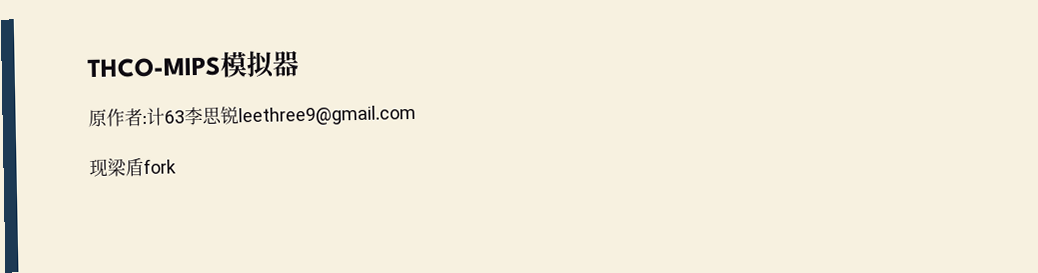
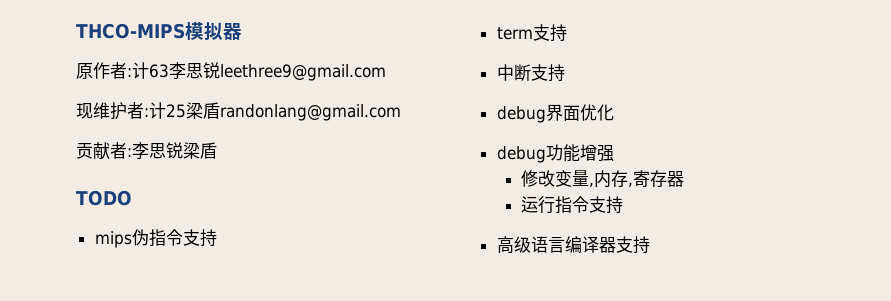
- 现梁盾fork
+ 现维护者:计25梁盾randonlang@gmail.com
+ 贡献者:李思锐梁盾
+ TODO
+ mips伪指令支持
+ term支持
+ 中断支持
+ debug界面优化
+ debug功能增强
+ 修改变量,内存,寄存器
+ 运行指令支持
+ 高级语言编译器支持

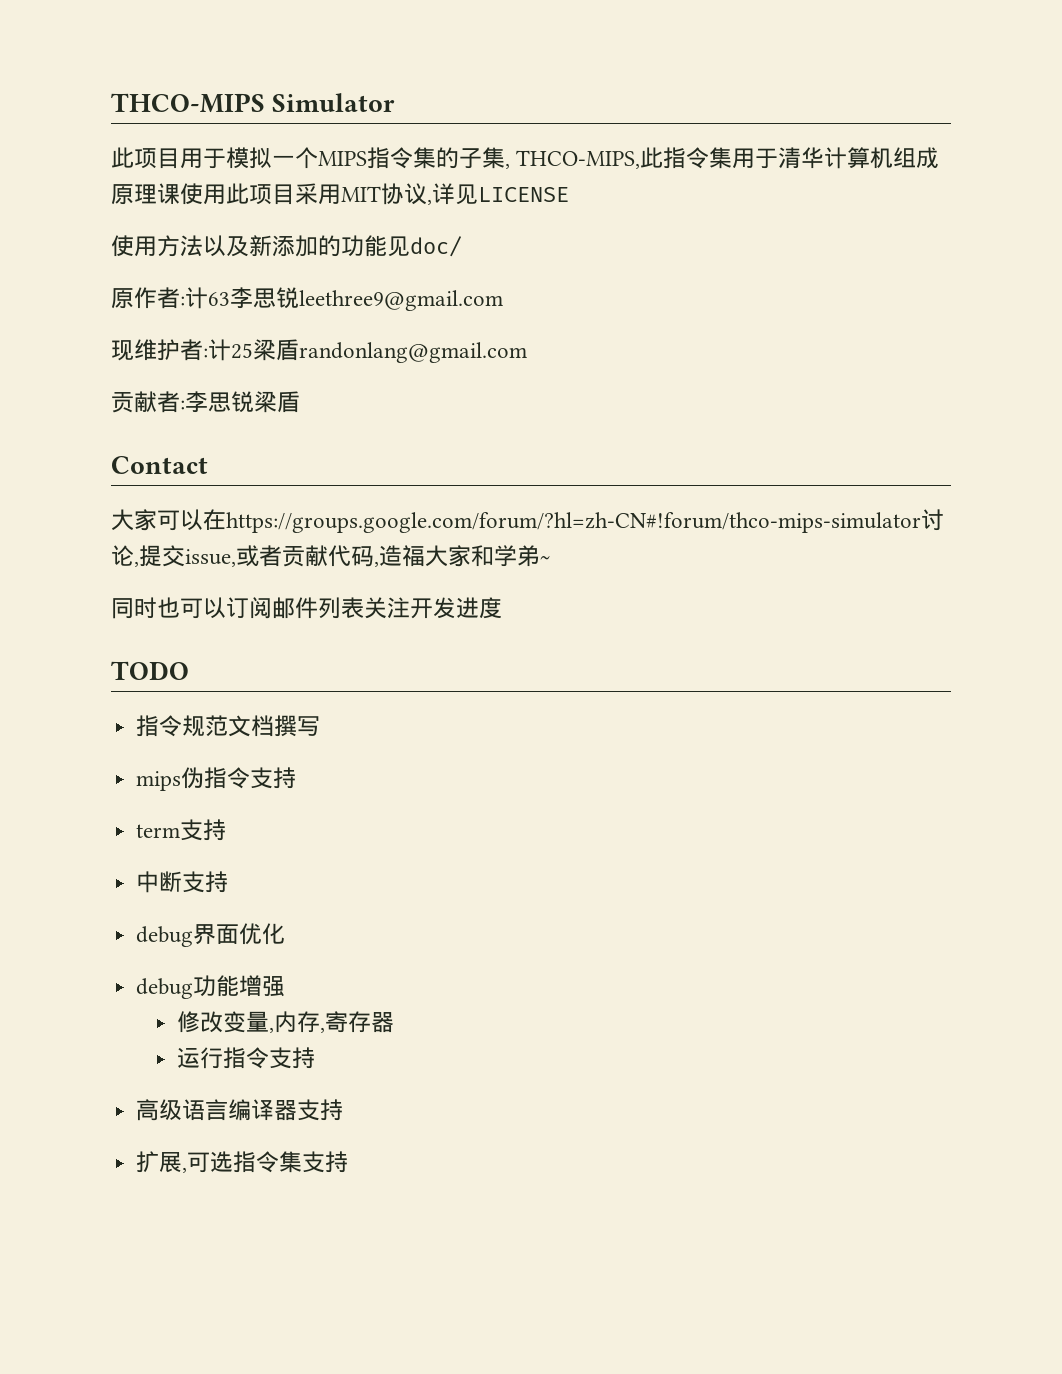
- THCO-MIPS模拟器
+ THCO-MIPS Simulator
+ 此项目用于模拟一个MIPS指令集的子集, THCO-MIPS,此指令集用于清华计算机组成原理课使用此项目采用MIT协议,详见LICENSE
+ 使用方法以及新添加的功能见doc/
+ Contact
+ 大家可以在https://groups.google.com/forum/?hl=zh-CN#!forum/thco-mips-simulator讨论,提交issue,或者贡献代码,造福大家和学弟~
+ 同时也可以订阅邮件列表关注开发进度
  TODO
+ 指令规范文档撰写
+ 扩展,可选指令集支持

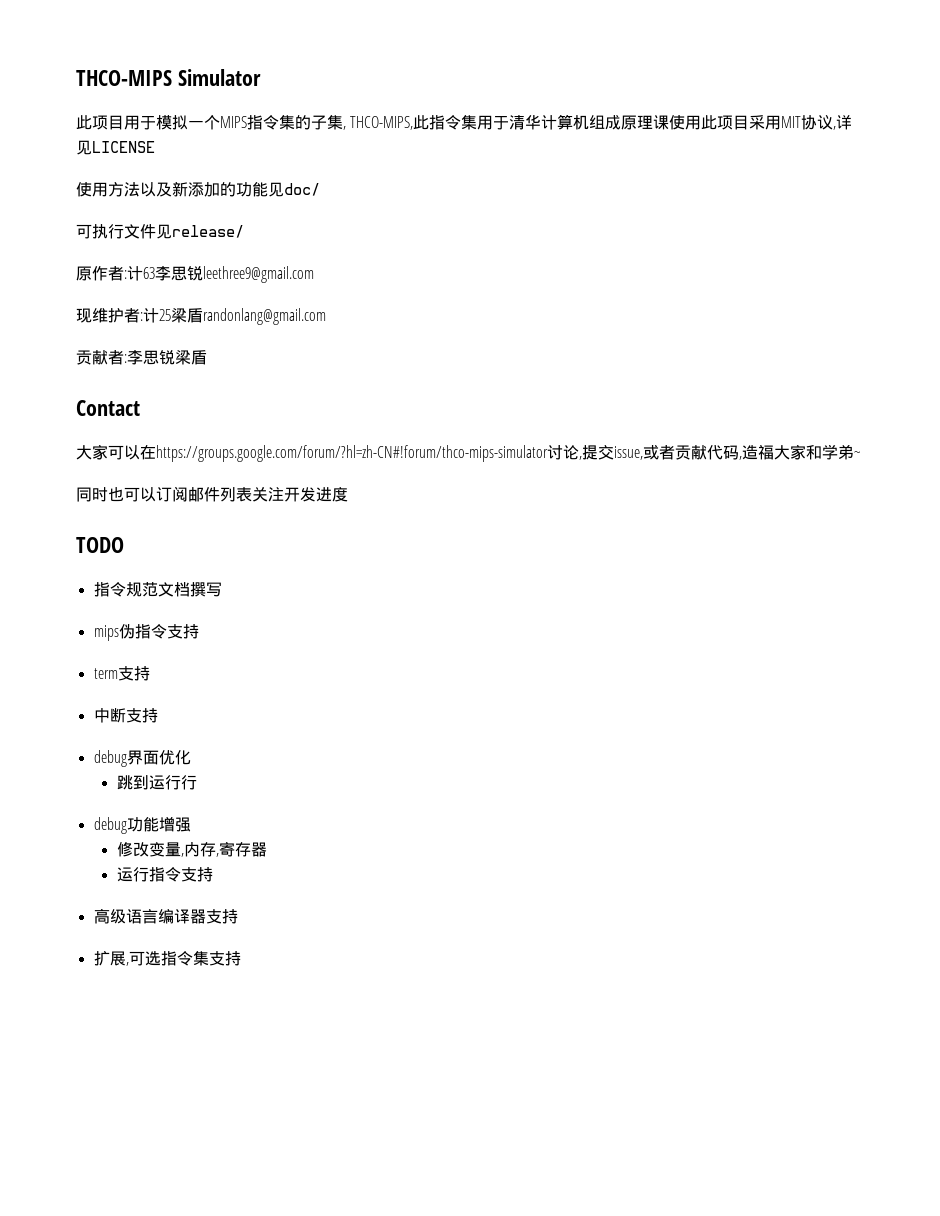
+ 可执行文件见release/
+ 跳到运行行

